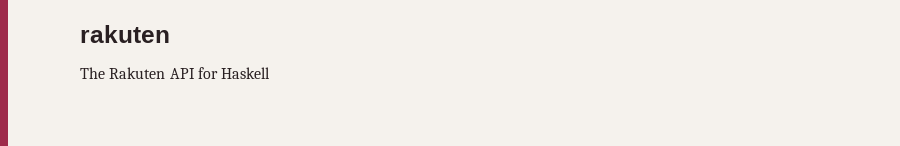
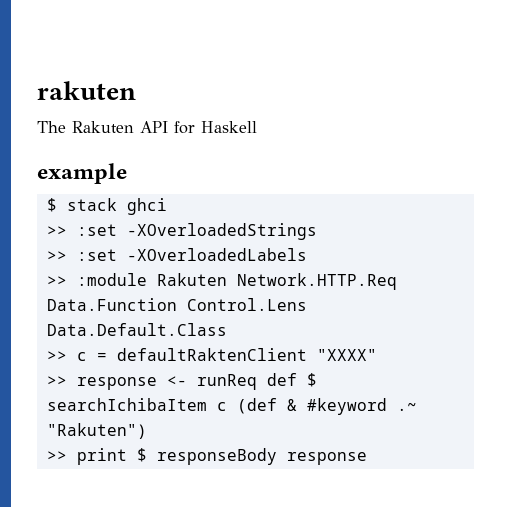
+ example
+ $ stack ghci
+ >> :set -XOverloadedStrings
+ >> :set -XOverloadedLabels
+ >> :module Rakuten Network.HTTP.Req Data.Function Control.Lens Data.Default.Class
+ >> c = defaultRaktenClient "XXXX"
+ >> response <- runReq def $ searchIchibaItem c (def & #keyword .~ "Rakuten")
+ >> print $ responseBody response

